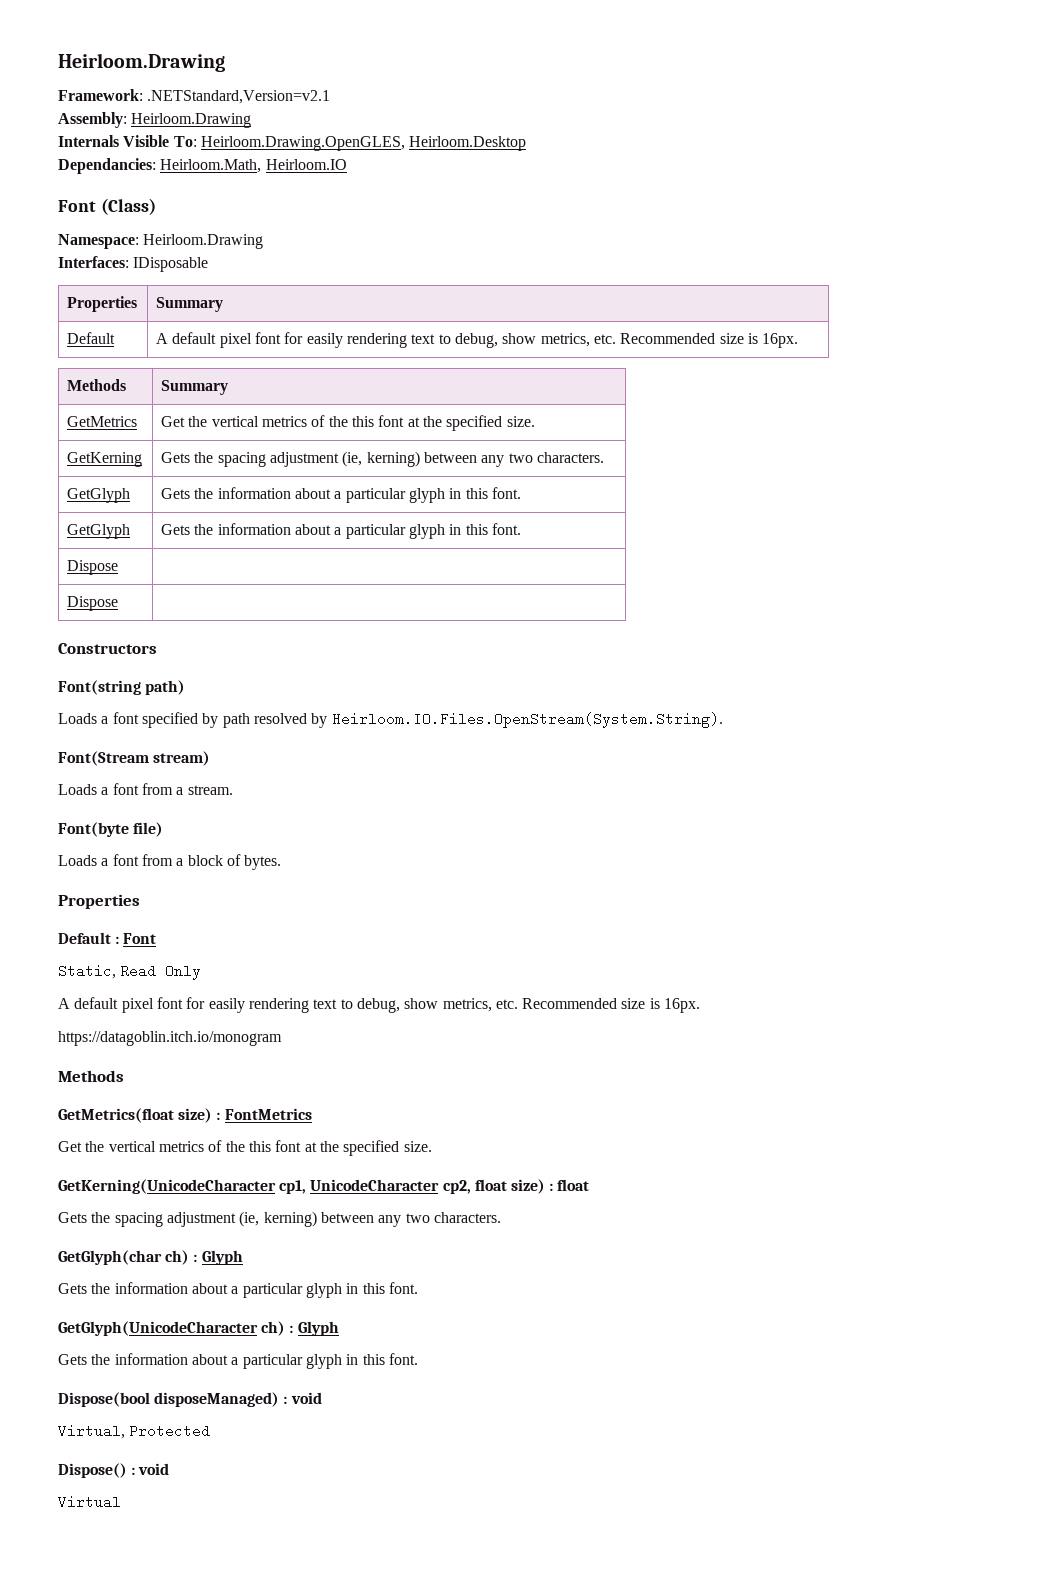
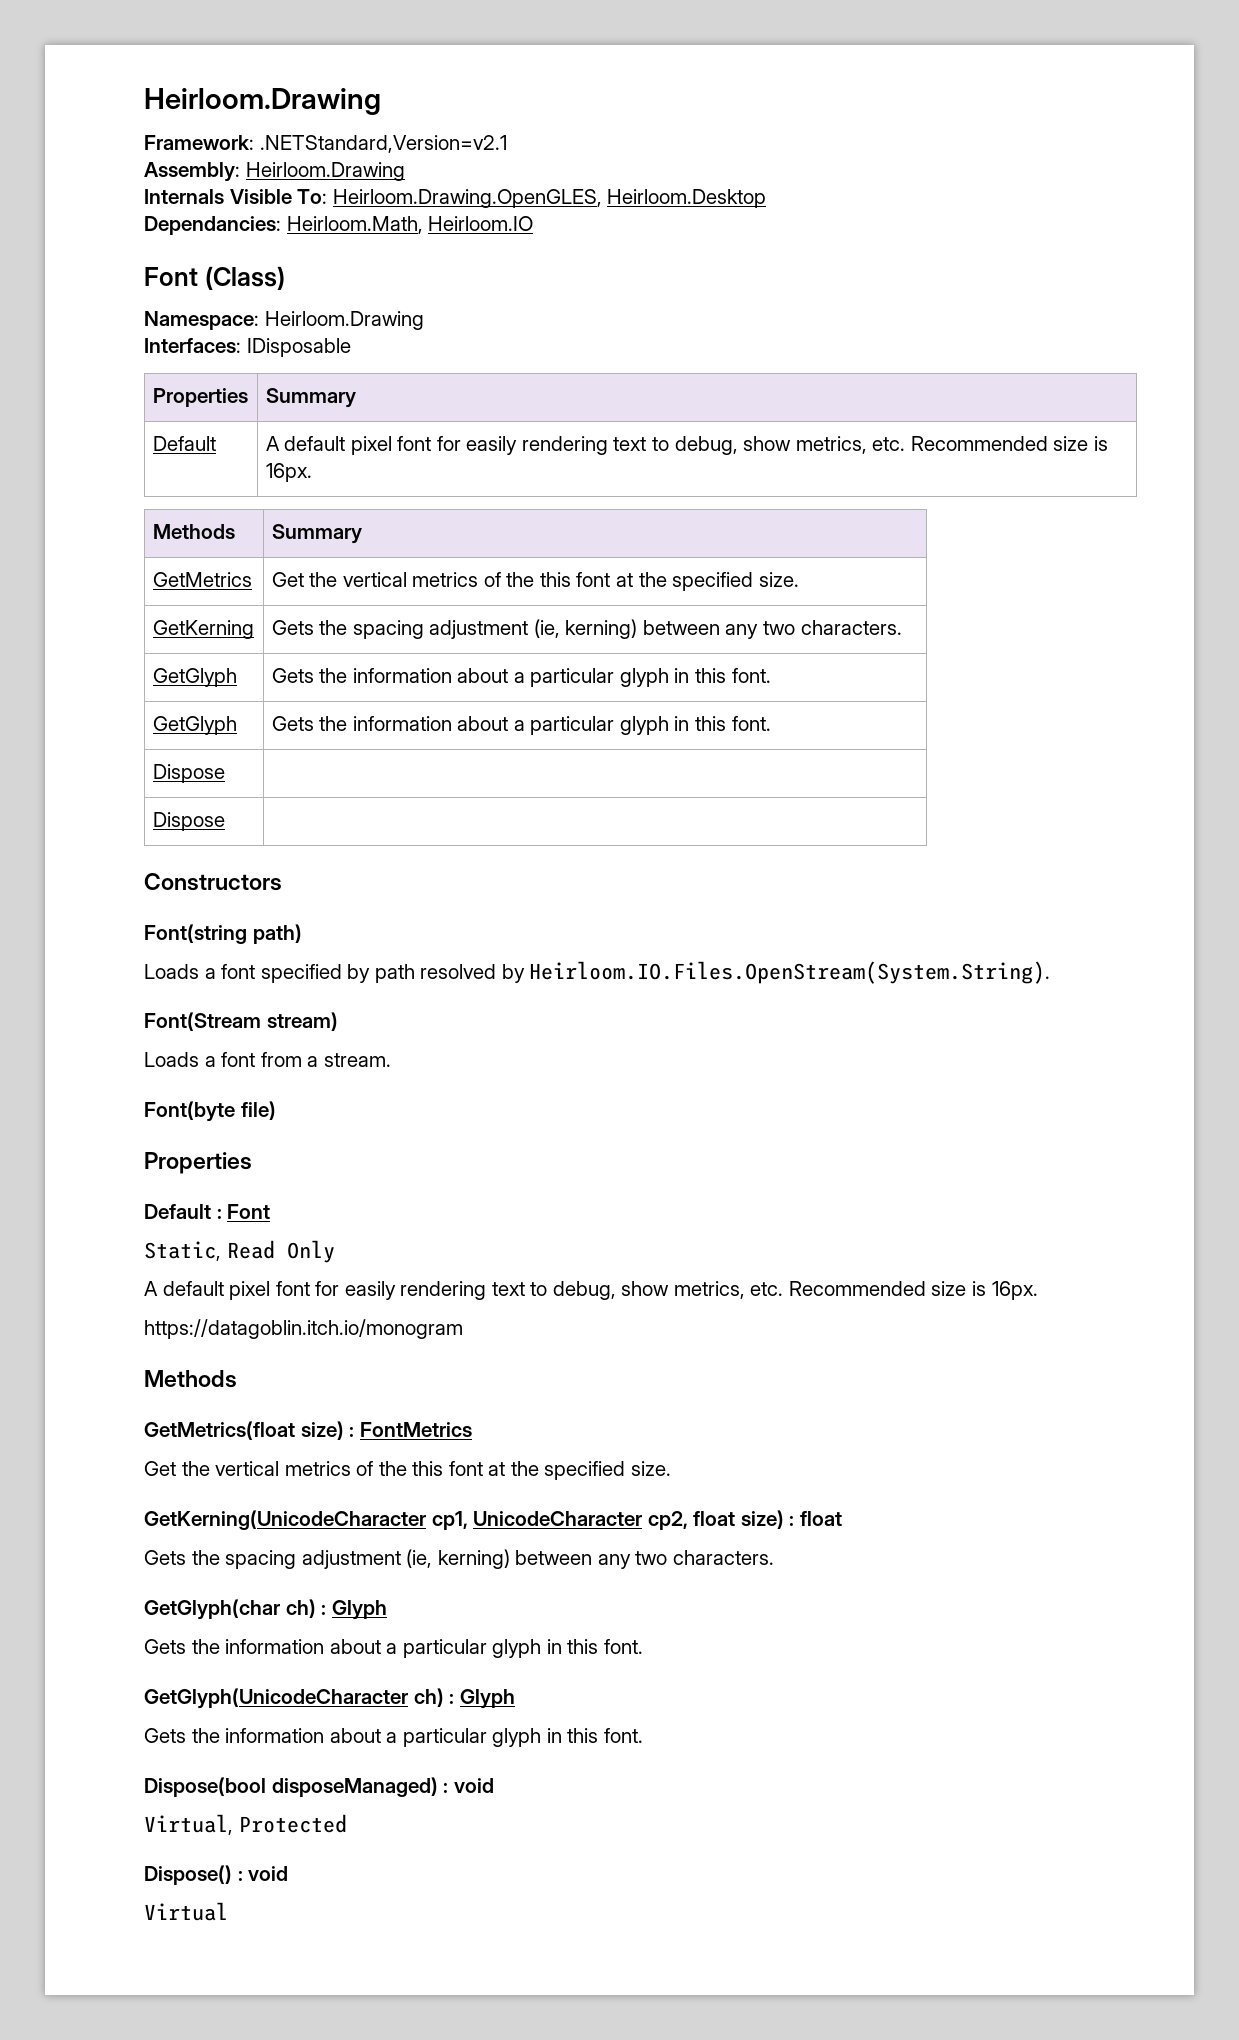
- Loads a font from a block of bytes.

